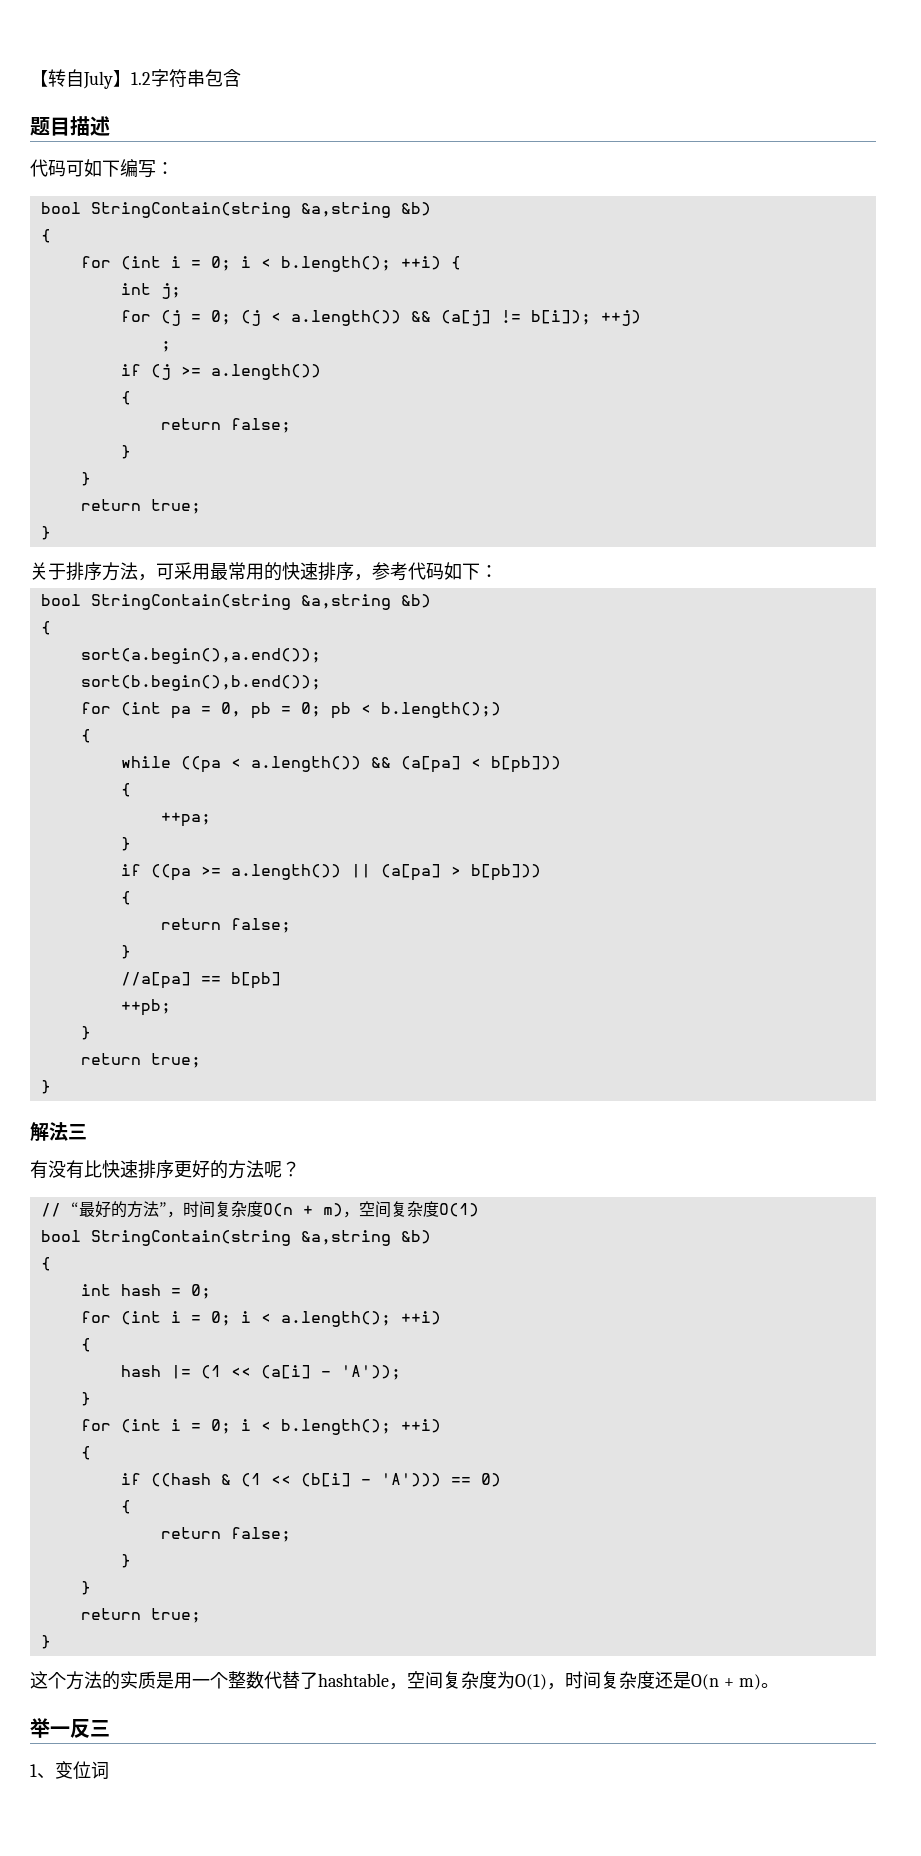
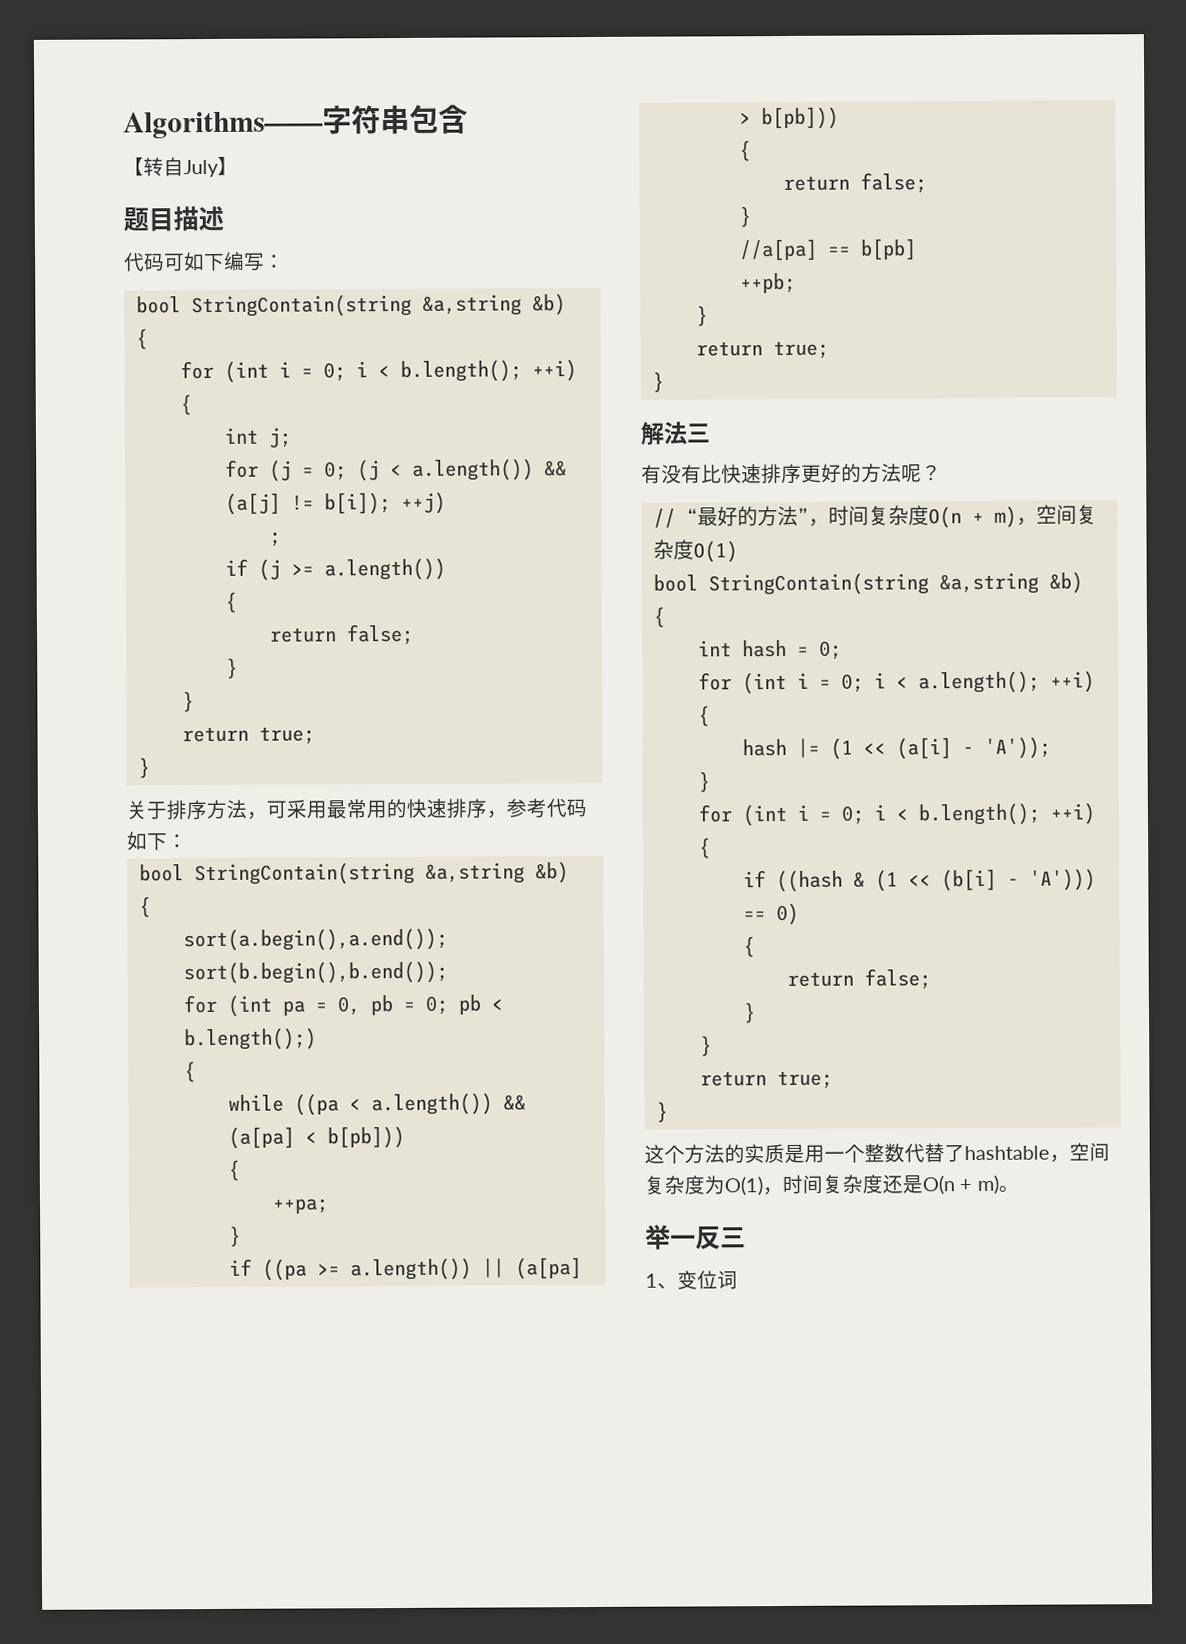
+ Algorithms——字符串包含
- 【转自July】1.2字符串包含
+ 【转自July】

